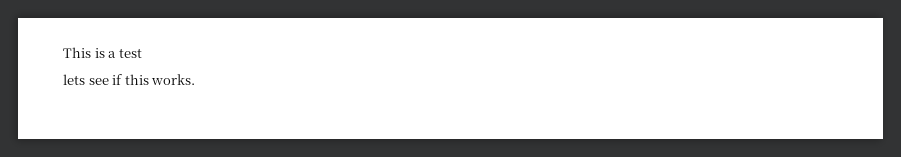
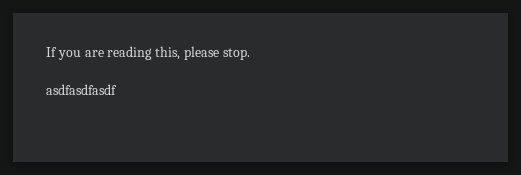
- This is a test
- lets see if this works.
+ If you are reading this, please stop.
+ asdfasdfasdf

